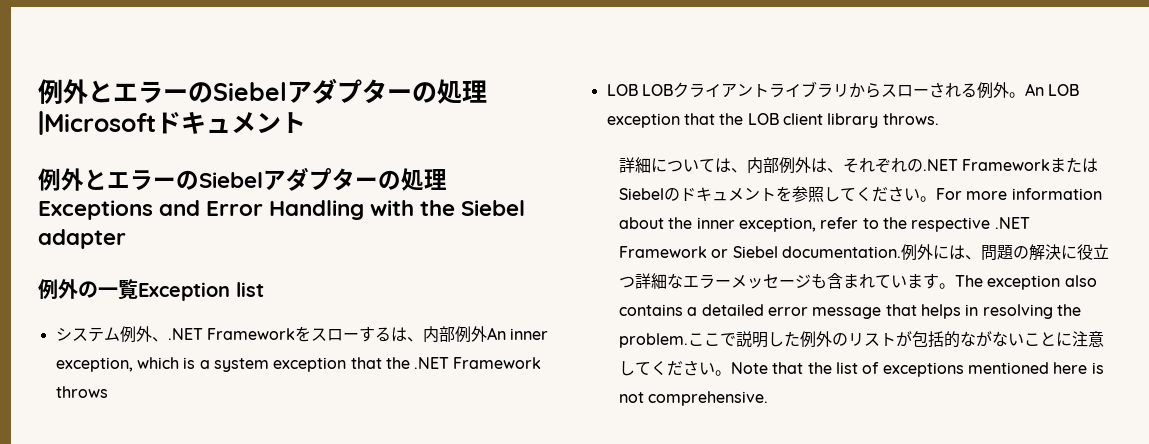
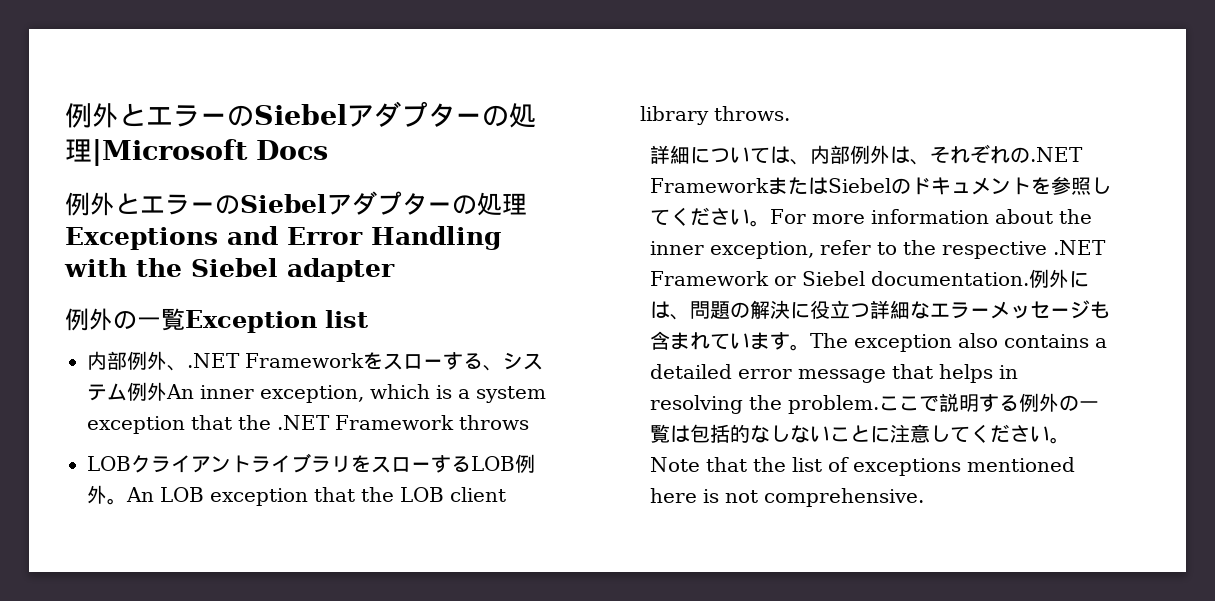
- 例外とエラーのSiebelアダプターの処理|Microsoftドキュメント
+ 例外とエラーのSiebelアダプターの処理|Microsoft Docs
- システム例外、.NET Frameworkをスローするは、内部例外An inner exception, which is a system exception that the .NET Framework throws
+ 内部例外、.NET Frameworkをスローする、システム例外An inner exception, which is a system exception that the .NET Framework throws
- LOB LOBクライアントライブラリからスローされる例外。
+ LOBクライアントライブラリをスローするLOB例外。
- ここで説明した例外のリストが包括的ながないことに注意してください。
+ ここで説明する例外の一覧は包括的なしないことに注意してください。

